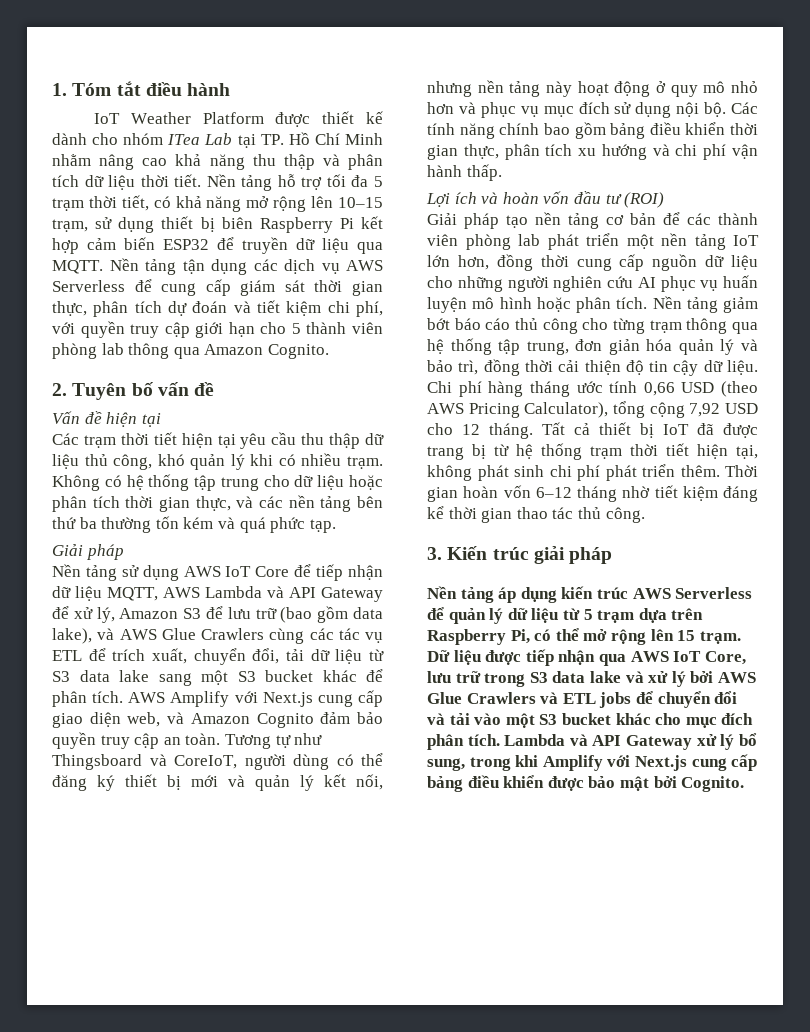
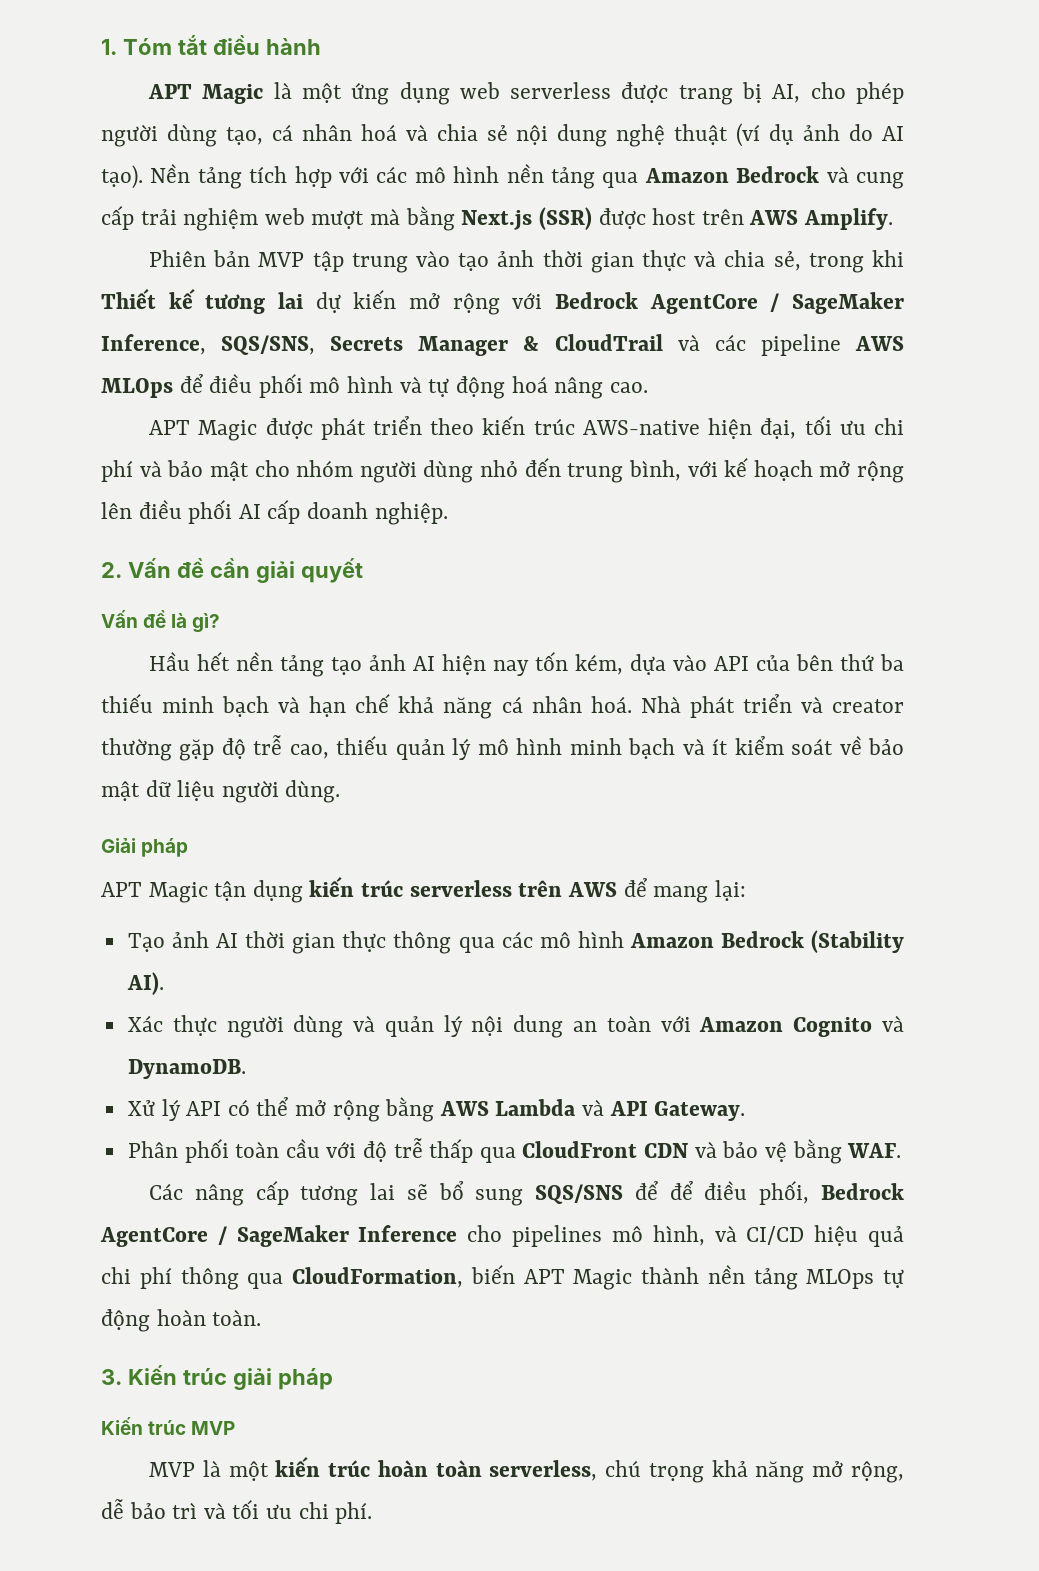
- IoT Weather Platform được thiết kế dành cho nhóm ITea Lab tại TP. Hồ Chí Minh nhằm nâng cao khả năng thu thập và phân tích dữ liệu thời tiết. Nền tảng hỗ trợ tối đa 5 trạm thời tiết, có khả năng mở rộng lên 10–15 trạm, sử dụng thiết bị biên Raspberry Pi kết hợp cảm biến ESP32 để truyền dữ liệu qua MQTT. Nền tảng tận dụng các dịch vụ AWS Serverless để cung cấp giám sát thời gian thực, phân tích dự đoán và tiết kiệm chi phí, với quyền truy cập giới hạn cho 5 thành viên phòng lab thông qua Amazon Cognito.
- 2. Tuyên bố vấn đề
- Vấn đề hiện tại
- Các trạm thời tiết hiện tại yêu cầu thu thập dữ liệu thủ công, khó quản lý khi có nhiều trạm. Không có hệ thống tập trung cho dữ liệu hoặc phân tích thời gian thực, và các nền tảng bên thứ ba thường tốn kém và quá phức tạp.
+ APT Magic là một ứng dụng web serverless được trang bị AI, cho phép người dùng tạo, cá nhân hoá và chia sẻ nội dung nghệ thuật (ví dụ ảnh do AI tạo). Nền tảng tích hợp với các mô hình nền tảng qua Amazon Bedrock và cung cấp trải nghiệm web mượt mà bằng Next.js (SSR) được host trên AWS Amplify.
+ Phiên bản MVP tập trung vào tạo ảnh thời gian thực và chia sẻ, trong khi Thiết kế tương lai dự kiến mở rộng với Bedrock AgentCore / SageMaker Inference, SQS/SNS, Secrets Manager & CloudTrail và các pipeline AWS MLOps để điều phối mô hình và tự động hoá nâng cao.
+ APT Magic được phát triển theo kiến trúc AWS-native hiện đại, tối ưu chi phí và bảo mật cho nhóm người dùng nhỏ đến trung bình, với kế hoạch mở rộng lên điều phối AI cấp doanh nghiệp.
+ 2. Vấn đề cần giải quyết
+ Vấn đề là gì?
+ Hầu hết nền tảng tạo ảnh AI hiện nay tốn kém, dựa vào API của bên thứ ba thiếu minh bạch và hạn chế khả năng cá nhân hoá. Nhà phát triển và creator thường gặp độ trễ cao, thiếu quản lý mô hình minh bạch và ít kiểm soát về bảo mật dữ liệu người dùng.
  Giải pháp
- Nền tảng sử dụng AWS IoT Core để tiếp nhận dữ liệu MQTT, AWS Lambda và API Gateway để xử lý, Amazon S3 để lưu trữ (bao gồm data lake), và AWS Glue Crawlers cùng các tác vụ ETL để trích xuất, chuyển đổi, tải dữ liệu từ S3 data lake sang một S3 bucket khác để phân tích. AWS Amplify với Next.js cung cấp giao diện web, và Amazon Cognito đảm bảo quyền truy cập an toàn. Tương tự như Thingsboard và CoreIoT, người dùng có thể đăng ký thiết bị mới và quản lý kết nối, nhưng nền tảng này hoạt động ở quy mô nhỏ hơn và phục vụ mục đích sử dụng nội bộ. Các tính năng chính bao gồm bảng điều khiển thời gian thực, phân tích xu hướng và chi phí vận hành thấp.
- Lợi ích và hoàn vốn đầu tư (ROI)
- Giải pháp tạo nền tảng cơ bản để các thành viên phòng lab phát triển một nền tảng IoT lớn hơn, đồng thời cung cấp nguồn dữ liệu cho những người nghiên cứu AI phục vụ huấn luyện mô hình hoặc phân tích. Nền tảng giảm bớt báo cáo thủ công cho từng trạm thông qua hệ thống tập trung, đơn giản hóa quản lý và bảo trì, đồng thời cải thiện độ tin cậy dữ liệu. Chi phí hàng tháng ước tính 0,66 USD (theo AWS Pricing Calculator), tổng cộng 7,92 USD cho 12 tháng. Tất cả thiết bị IoT đã được trang bị từ hệ thống trạm thời tiết hiện tại, không phát sinh chi phí phát triển thêm. Thời gian hoàn vốn 6–12 tháng nhờ tiết kiệm đáng kể thời gian thao tác thủ công.
+ APT Magic tận dụng kiến trúc serverless trên AWS để mang lại:
+ Tạo ảnh AI thời gian thực thông qua các mô hình Amazon Bedrock (Stability AI).
+ Xác thực người dùng và quản lý nội dung an toàn với Amazon Cognito và DynamoDB.
+ Xử lý API có thể mở rộng bằng AWS Lambda và API Gateway.
+ Phân phối toàn cầu với độ trễ thấp qua CloudFront CDN và bảo vệ bằng WAF.
+ Các nâng cấp tương lai sẽ bổ sung SQS/SNS để để điều phối, Bedrock AgentCore / SageMaker Inference cho pipelines mô hình, và CI/CD hiệu quả chi phí thông qua CloudFormation, biến APT Magic thành nền tảng MLOps tự động hoàn toàn.
- Nền tảng áp dụng kiến trúc AWS Serverless để quản lý dữ liệu từ 5 trạm dựa trên Raspberry Pi, có thể mở rộng lên 15 trạm. Dữ liệu được tiếp nhận qua AWS IoT Core, lưu trữ trong S3 data lake và xử lý bởi AWS Glue Crawlers và ETL jobs để chuyển đổi và tải vào một S3 bucket khác cho mục đích phân tích. Lambda và API Gateway xử lý bổ sung, trong khi Amplify với Next.js cung cấp bảng điều khiển được bảo mật bởi Cognito.
+ Kiến trúc MVP
+ MVP là một kiến trúc hoàn toàn serverless, chú trọng khả năng mở rộng, dễ bảo trì và tối ưu chi phí.

